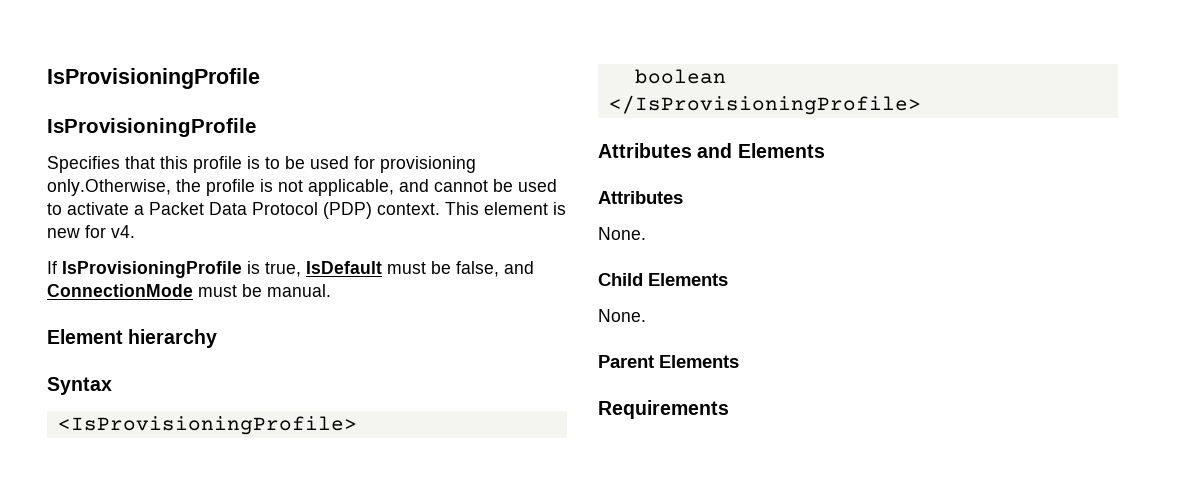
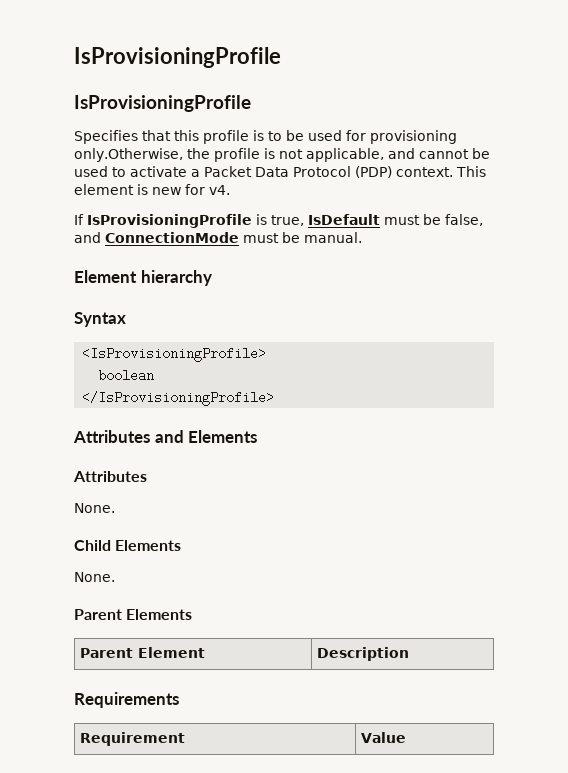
+ Parent Element | Description
+ Requirement | Value

